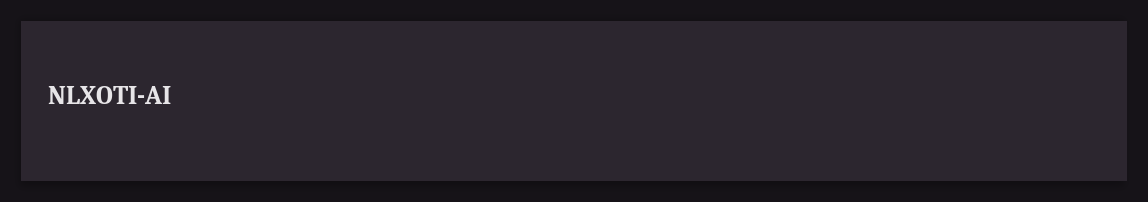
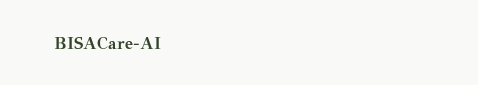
- NLXOTI-AI
+ BISACare-AI

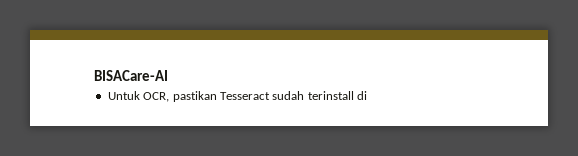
+ Untuk OCR, pastikan Tesseract sudah terinstall di

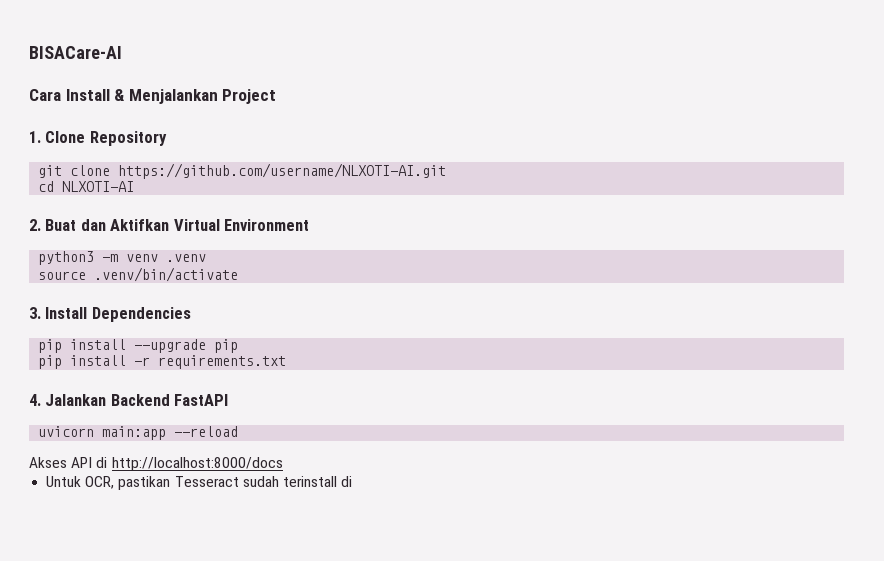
+ Cara Install & Menjalankan Project
+ 1. Clone Repository
+ git clone https://github.com/username/NLXOTI-AI.git
+ cd NLXOTI-AI
+ 2. Buat dan Aktifkan Virtual Environment
+ python3 -m venv .venv
+ source .venv/bin/activate
+ 3. Install Dependencies
+ pip install --upgrade pip
+ pip install -r requirements.txt
+ 4. Jalankan Backend FastAPI
+ uvicorn main:app --reload
+ Akses API di http://localhost:8000/docs

